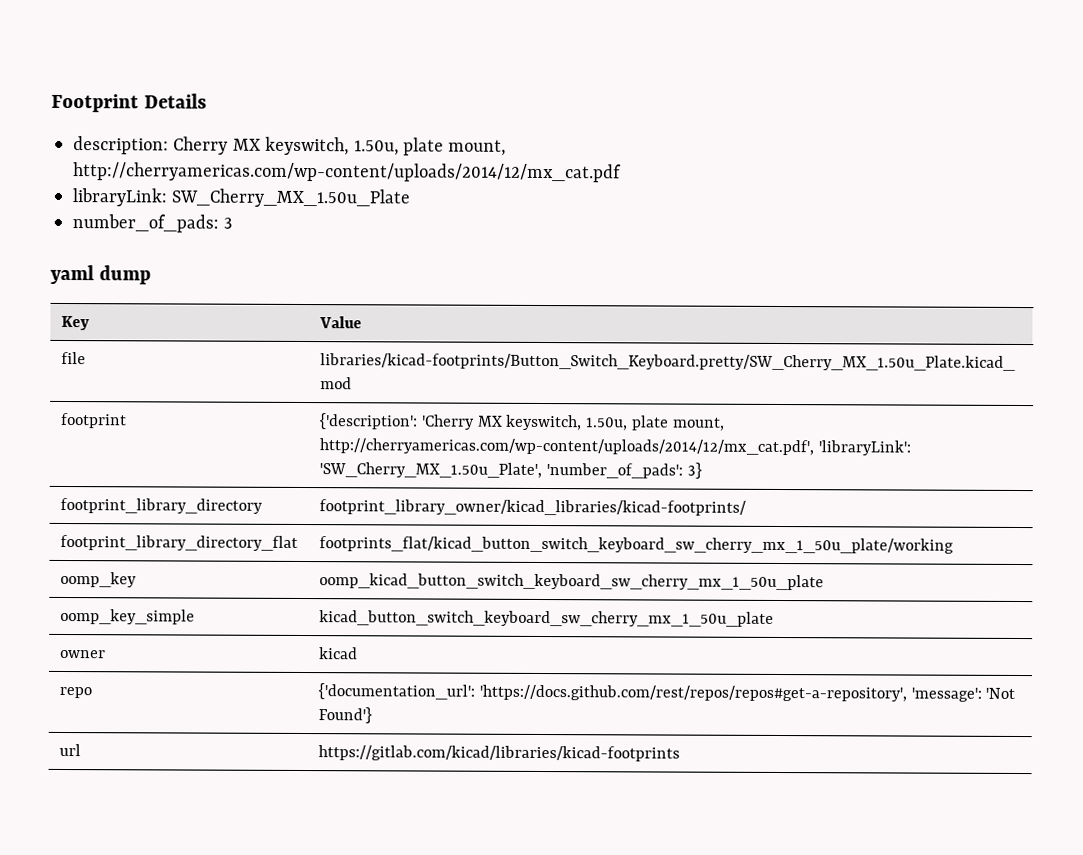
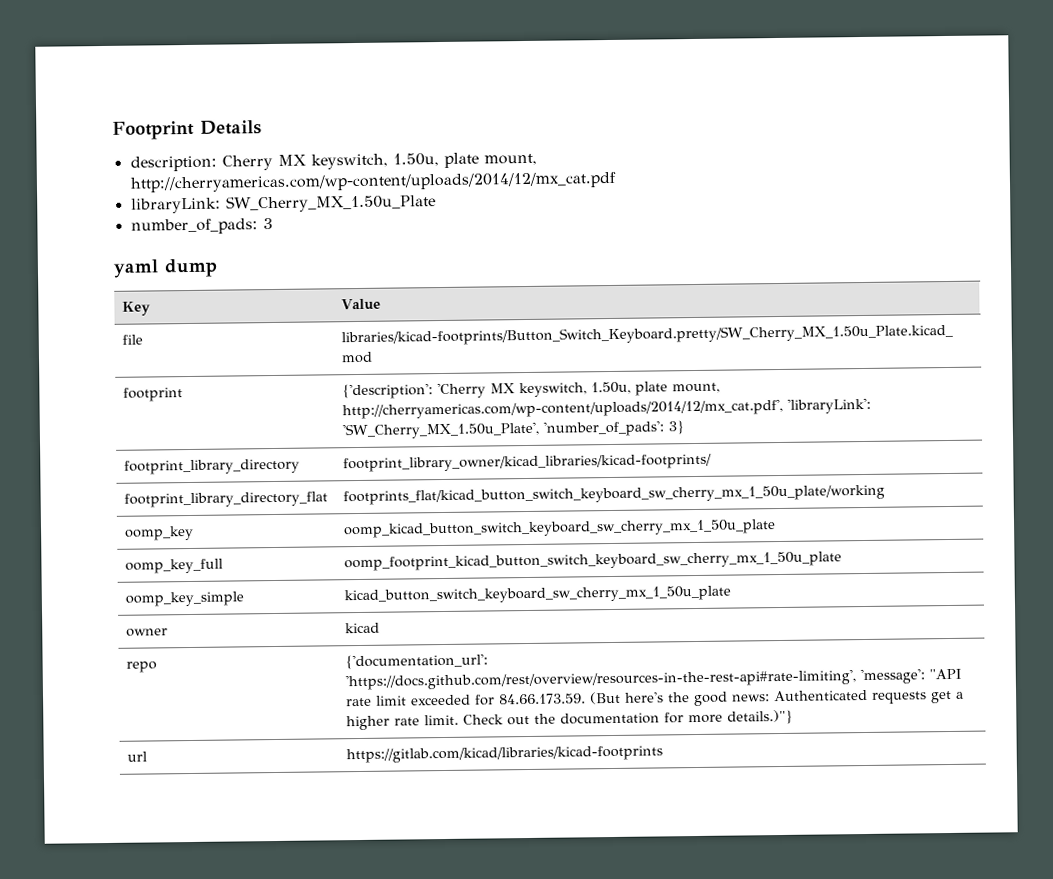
+ oomp_key_full | oomp_footprint_kicad_button_switch_keyboard_sw_cherry_mx_1_50u_plate
- repo | {'documentation_url': 'https://docs.github.com/rest/repos/repos#get-a-repository', 'message': 'Not Found'}
+ repo | {'documentation_url': 'https://docs.github.com/rest/overview/resources-in-the-rest-api#rate-limiting', 'message': "API rate limit exceeded for 84.66.173.59. (But here's the good news: Authenticated requests get a higher rate limit. Check out the documentation for more details.)"}

